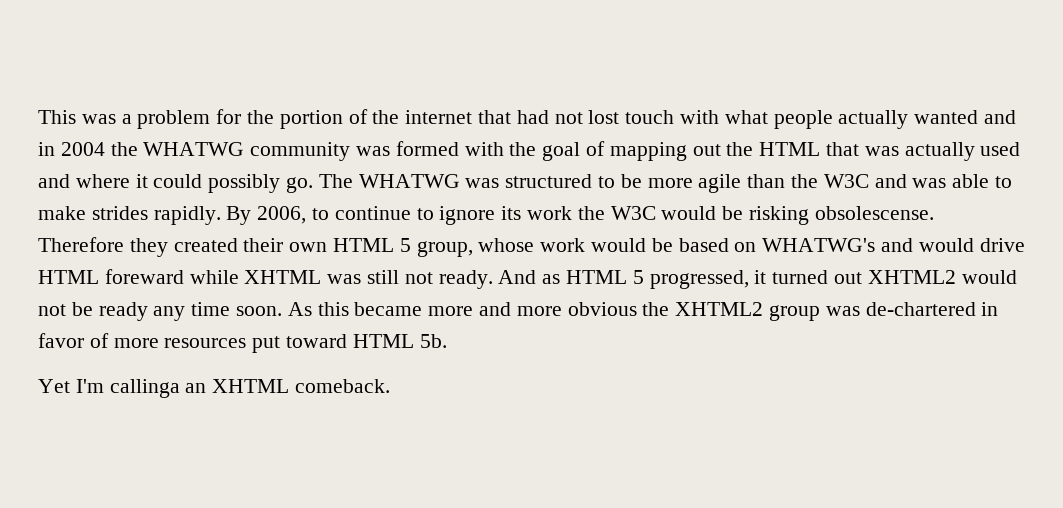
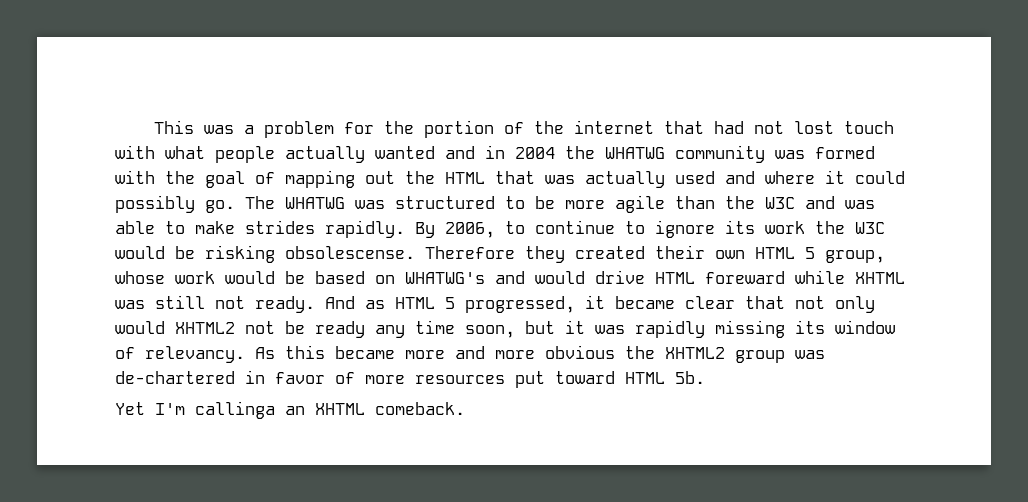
- And as HTML 5 progressed, it turned out XHTML2 would not be ready any time soon.
+ And as HTML 5 progressed, it became clear that not only would XHTML2 not be ready any time soon, but it was rapidly missing its window of relevancy.

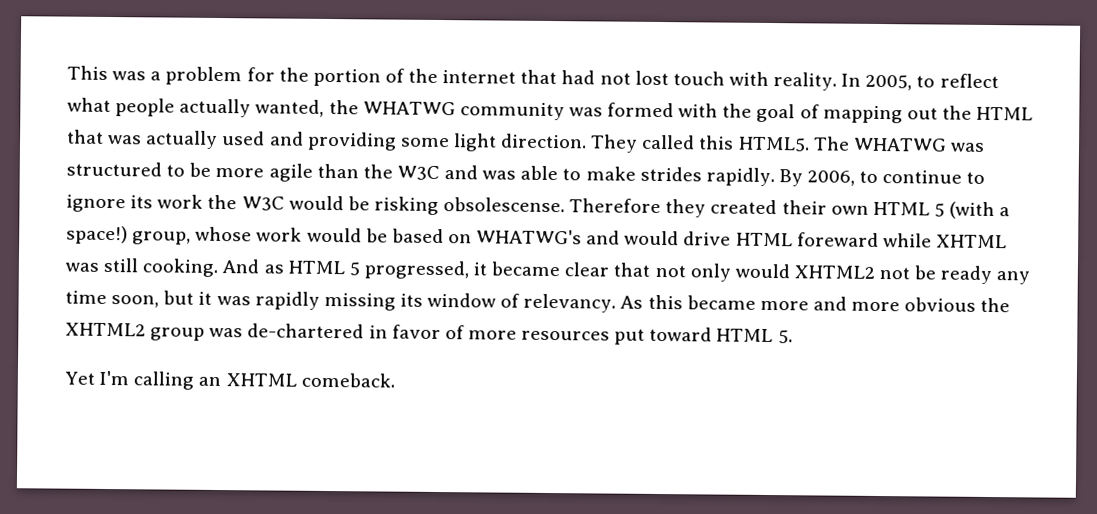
- This was a problem for the portion of the internet that had not lost touch with what people actually wanted and in 2004 the WHATWG community was formed with the goal of mapping out the HTML that was actually used and where it could possibly go.
+ This was a problem for the portion of the internet that had not lost touch with reality. In 2005, to reflect what people actually wanted, the WHATWG community was formed with the goal of mapping out the HTML that was actually used and providing some light direction. They called this HTML5.
- Therefore they created their own HTML 5 group, whose work would be based on WHATWG's and would drive HTML foreward while XHTML was still not ready.
+ Therefore they created their own HTML 5 (with a space!) group, whose work would be based on WHATWG's and would drive HTML foreward while XHTML was still cooking.
- As this became more and more obvious the XHTML2 group was de-chartered in favor of more resources put toward HTML 5b.
+ As this became more and more obvious the XHTML2 group was de-chartered in favor of more resources put toward HTML 5.
- Yet I'm callinga an XHTML comeback.
+ Yet I'm calling an XHTML comeback.

